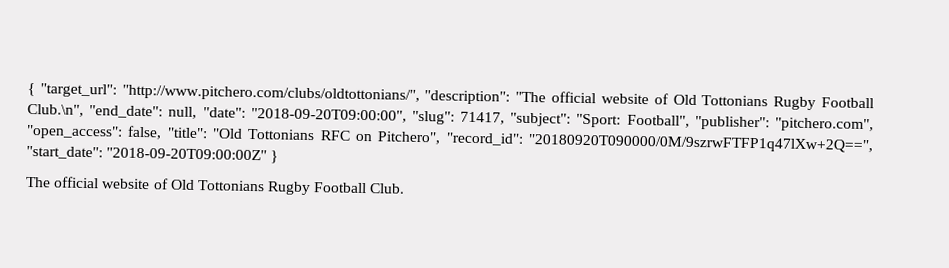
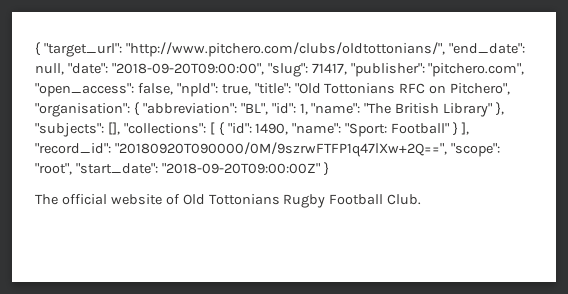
- { "target_url": "http://www.pitchero.com/clubs/oldtottonians/", "description": "The official website of Old Tottonians Rugby Football Club.\n", "end_date": null, "date": "2018-09-20T09:00:00", "slug": 71417, "subject": "Sport: Football", "publisher": "pitchero.com", "open_access": false, "title": "Old Tottonians RFC on Pitchero", "record_id": "20180920T090000/0M/9szrwFTFP1q47lXw+2Q==", "start_date": "2018-09-20T09:00:00Z" }
+ { "target_url": "http://www.pitchero.com/clubs/oldtottonians/", "end_date": null, "date": "2018-09-20T09:00:00", "slug": 71417, "publisher": "pitchero.com", "open_access": false, "npld": true, "title": "Old Tottonians RFC on Pitchero", "organisation": { "abbreviation": "BL", "id": 1, "name": "The British Library" }, "subjects": [], "collections": [ { "id": 1490, "name": "Sport: Football" } ], "record_id": "20180920T090000/0M/9szrwFTFP1q47lXw+2Q==", "scope": "root", "start_date": "2018-09-20T09:00:00Z" }

